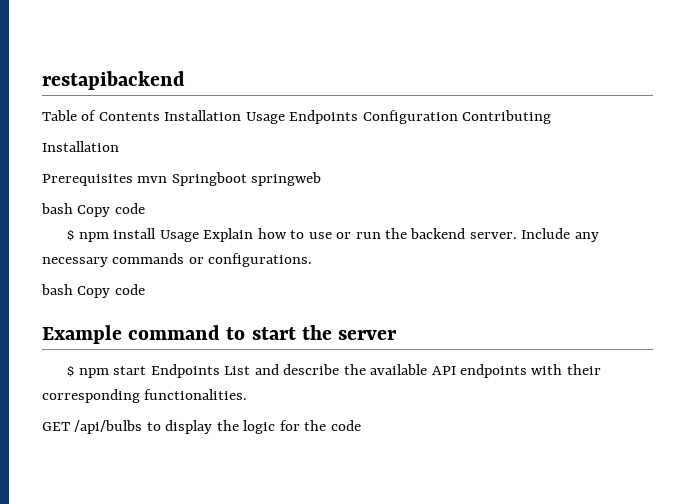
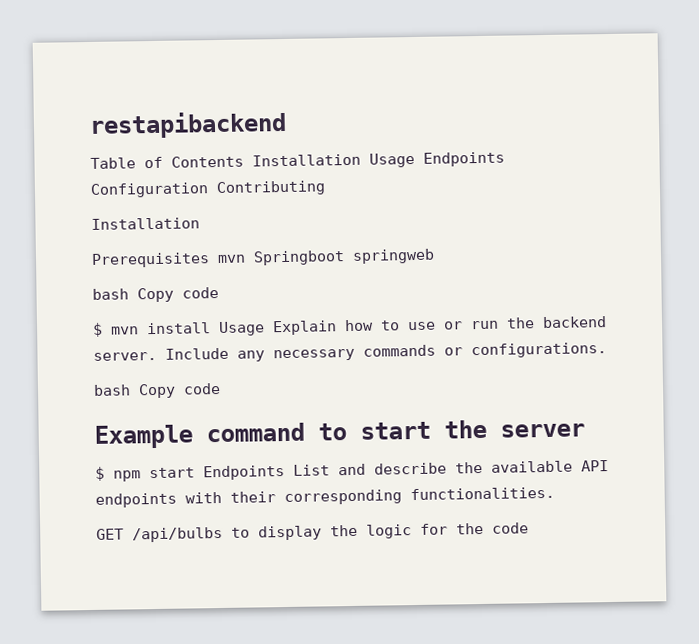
- $ npm install Usage Explain how to use or run the backend server.
+ $ mvn install Usage Explain how to use or run the backend server.

